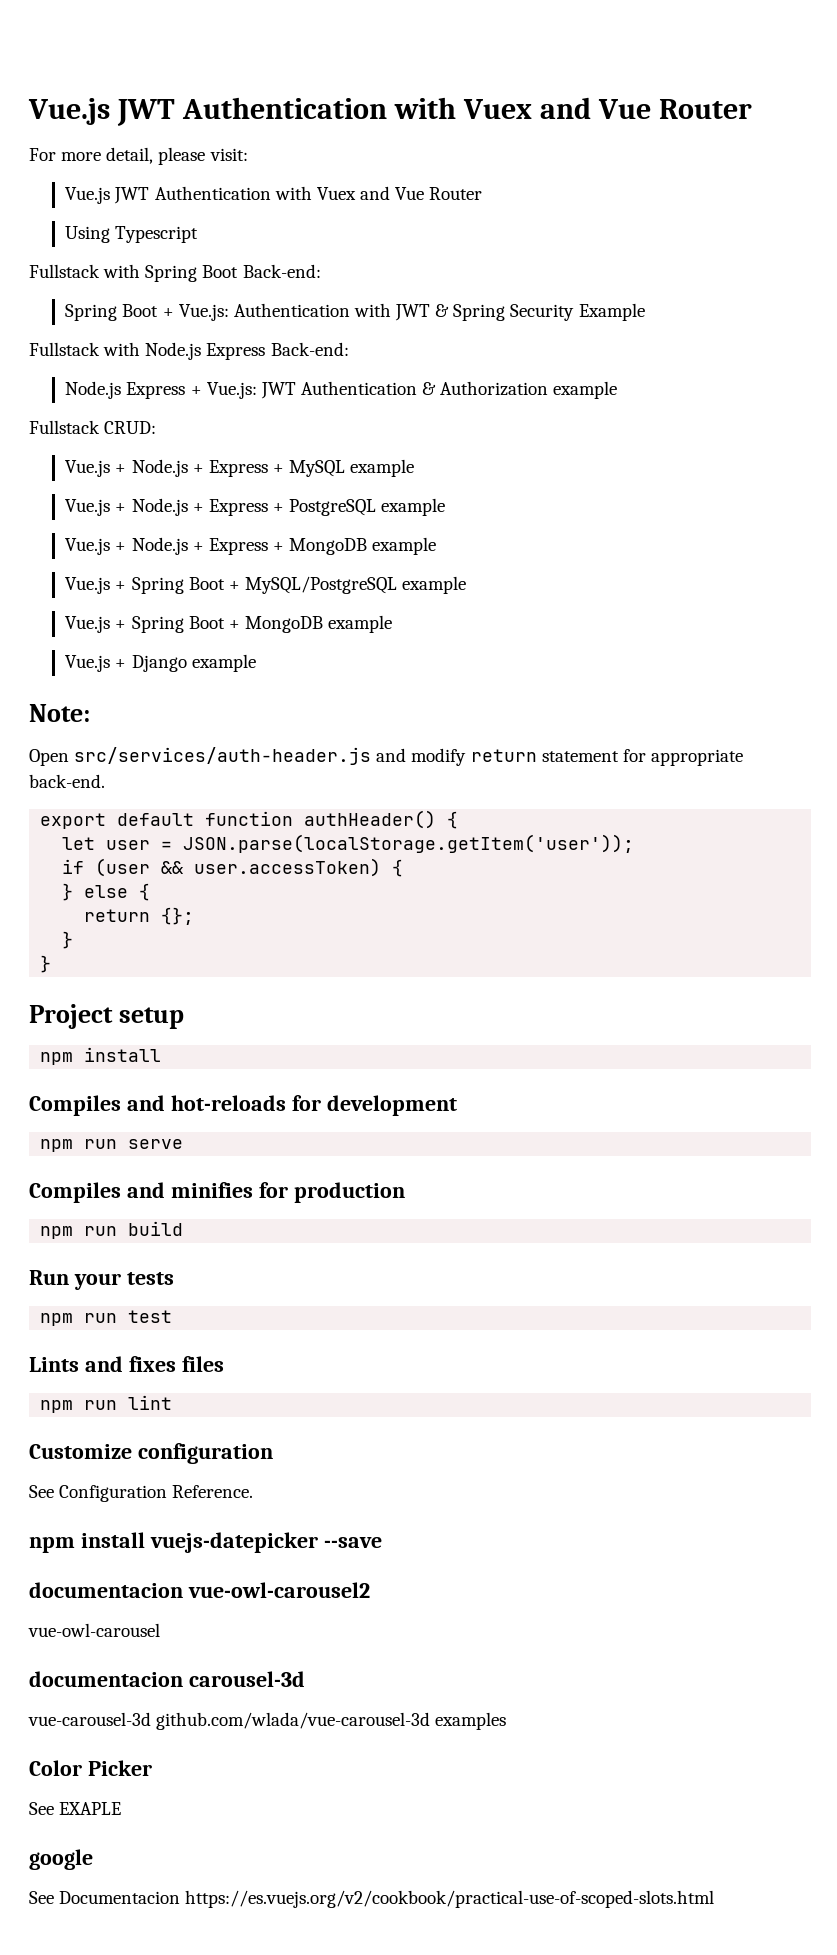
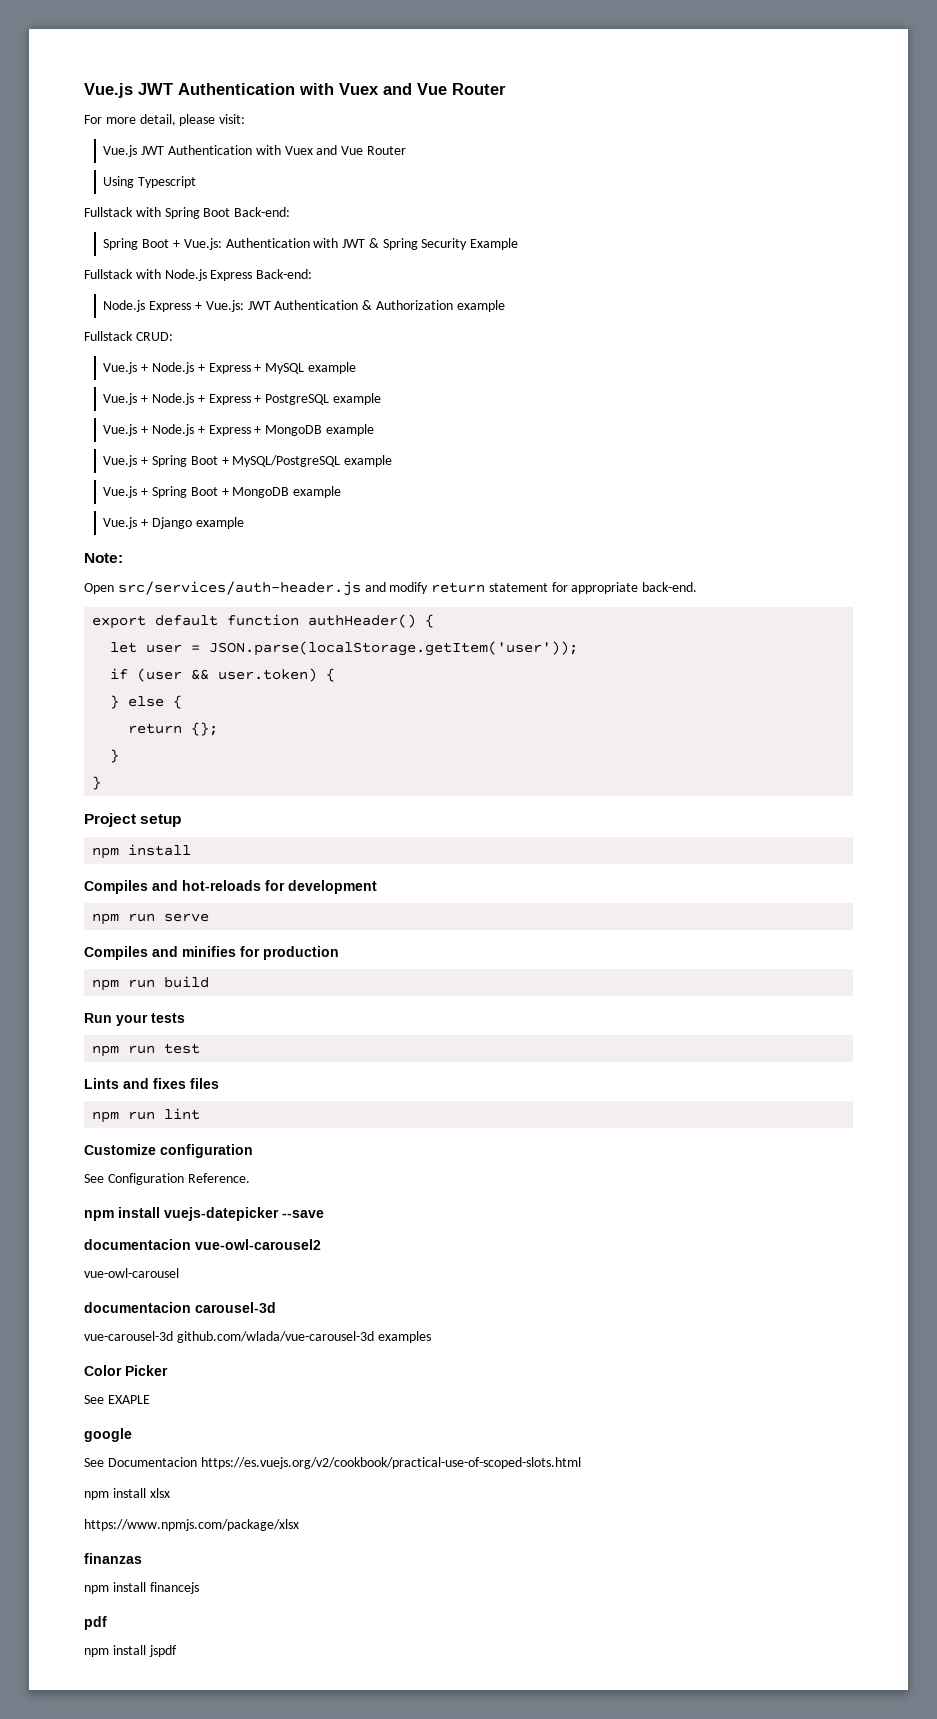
- if (user && user.accessToken) {
+ if (user && user.token) {
+ npm install xlsx
+ https://www.npmjs.com/package/xlsx
+ finanzas
+ npm install financejs
+ pdf
+ npm install jspdf

